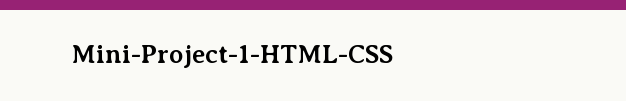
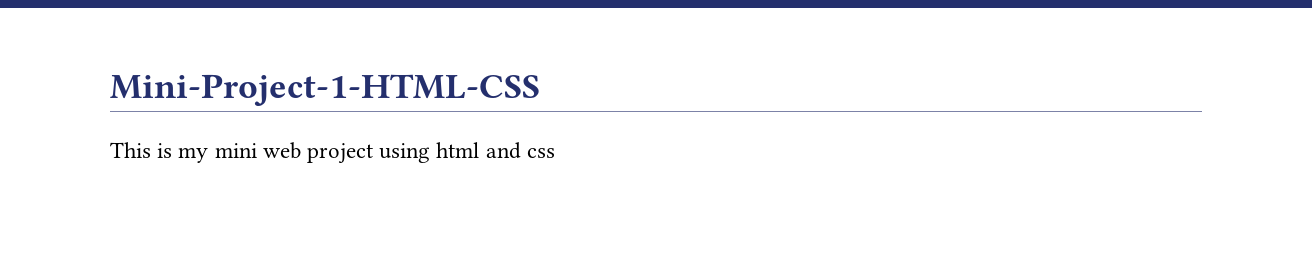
+ This is my mini web project using html and css

